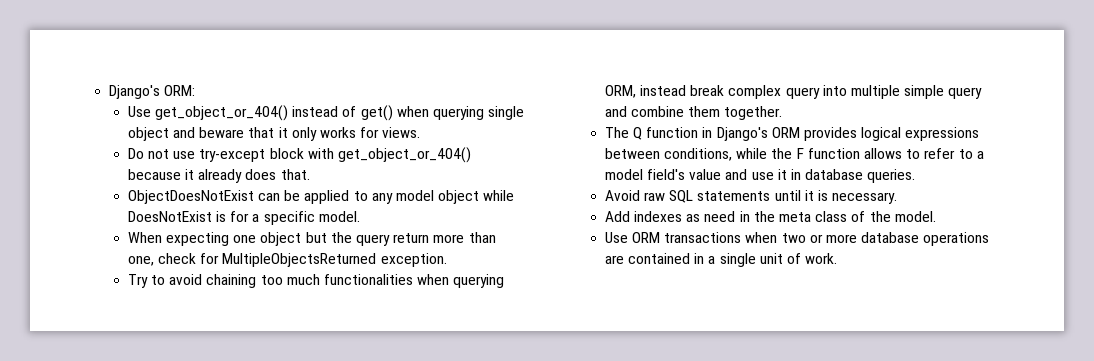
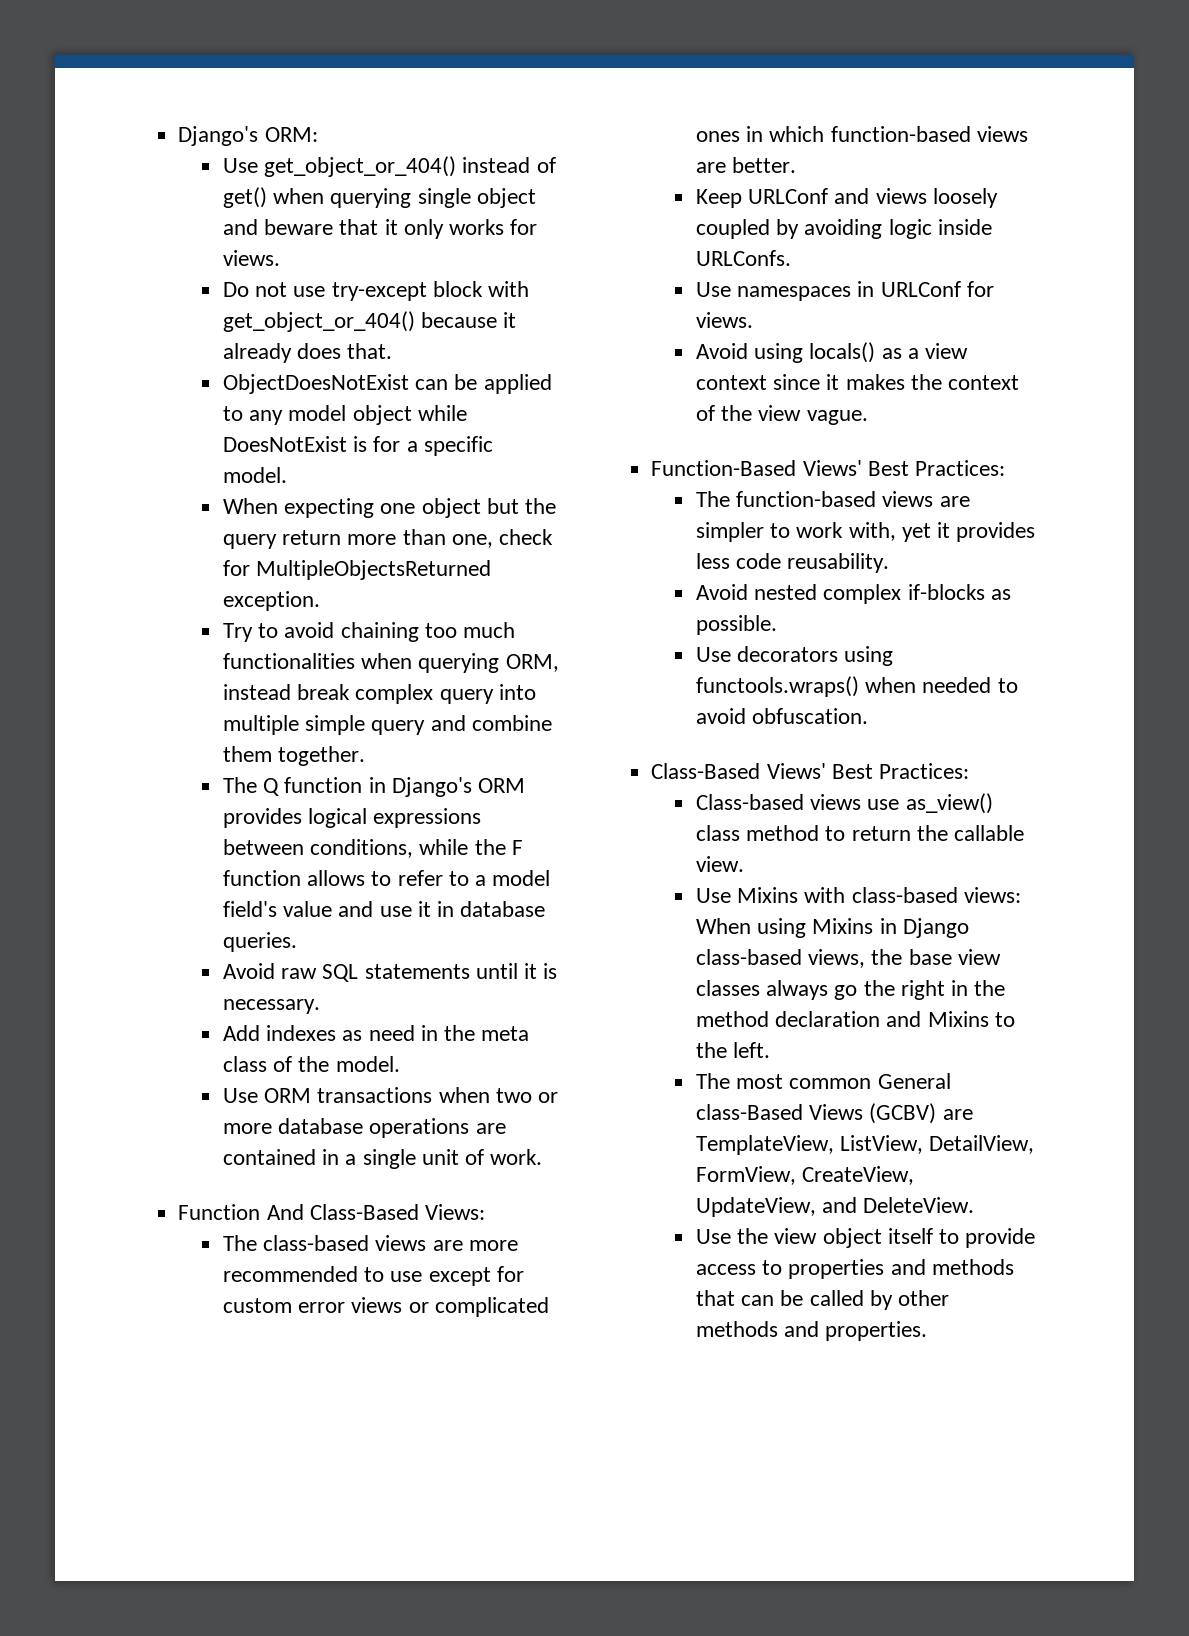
+ Function And Class-Based Views:
+ The class-based views are more recommended to use except for custom error views or complicated ones in which function-based views are better.
+ Keep URLConf and views loosely coupled by avoiding logic inside URLConfs.
+ Use namespaces in URLConf for views.
+ Avoid using locals() as a view context since it makes the context of the view vague.
+ Function-Based Views' Best Practices:
+ The function-based views are simpler to work with, yet it provides less code reusability.
+ Avoid nested complex if-blocks as possible.
+ Use decorators using functools.wraps() when needed to avoid obfuscation.
+ Class-Based Views' Best Practices:
+ Class-based views use as_view() class method to return the callable view.
+ Use Mixins with class-based views: When using Mixins in Django class-based views, the base view classes always go the right in the method declaration and Mixins to the left.
+ The most common General class-Based Views (GCBV) are TemplateView, ListView, DetailView, FormView, CreateView, UpdateView, and DeleteView.
+ Use the view object itself to provide access to properties and methods that can be called by other methods and properties.

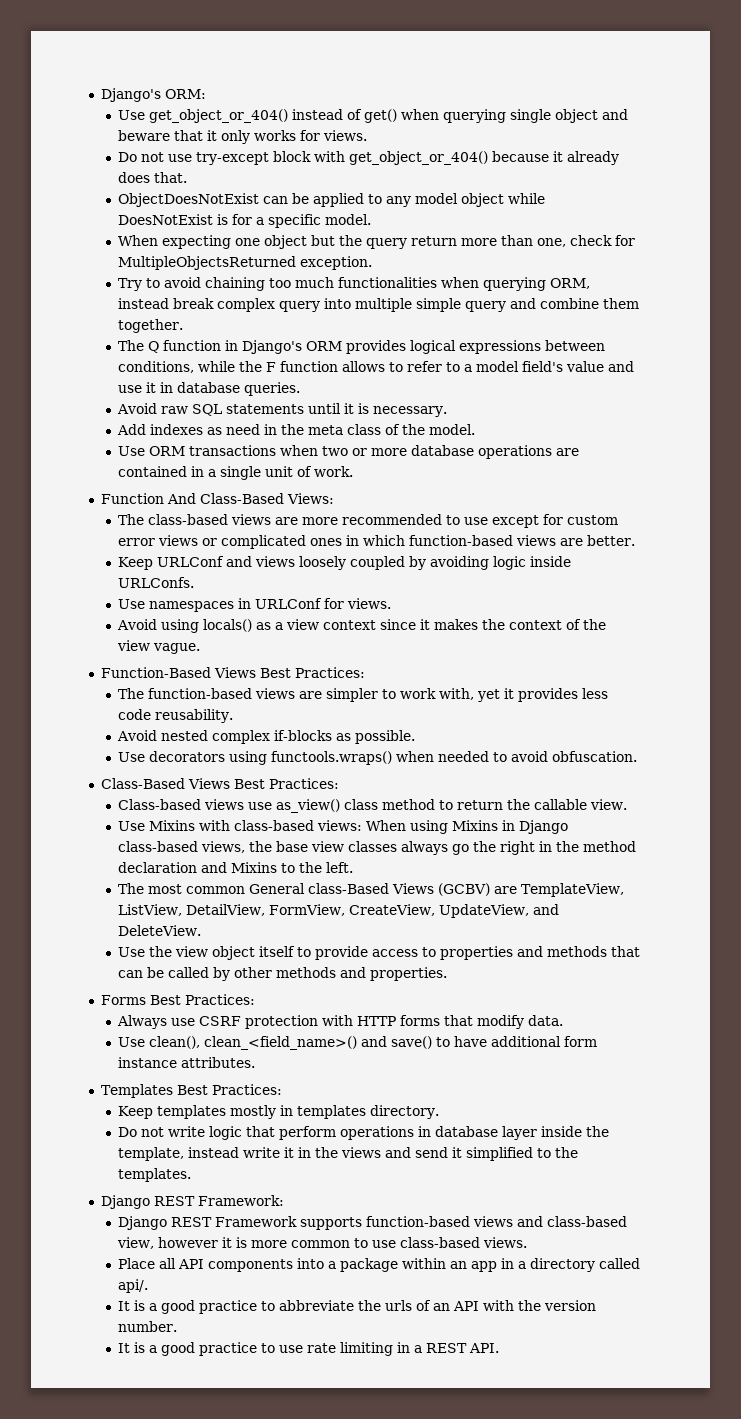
- Function-Based Views' Best Practices:
+ Function-Based Views Best Practices:
- Class-Based Views' Best Practices:
+ Class-Based Views Best Practices:
+ Forms Best Practices:
+ Always use CSRF protection with HTTP forms that modify data.
+ Use clean(), clean_<field_name>() and save() to have additional form instance attributes.
+ Templates Best Practices:
+ Keep templates mostly in templates directory.
+ Do not write logic that perform operations in database layer inside the template, instead write it in the views and send it simplified to the templates.
+ Django REST Framework:
+ Django REST Framework supports function-based views and class-based view, however it is more common to use class-based views.
+ Place all API components into a package within an app in a directory called api/.
+ It is a good practice to abbreviate the urls of an API with the version number.
+ It is a good practice to use rate limiting in a REST API.

